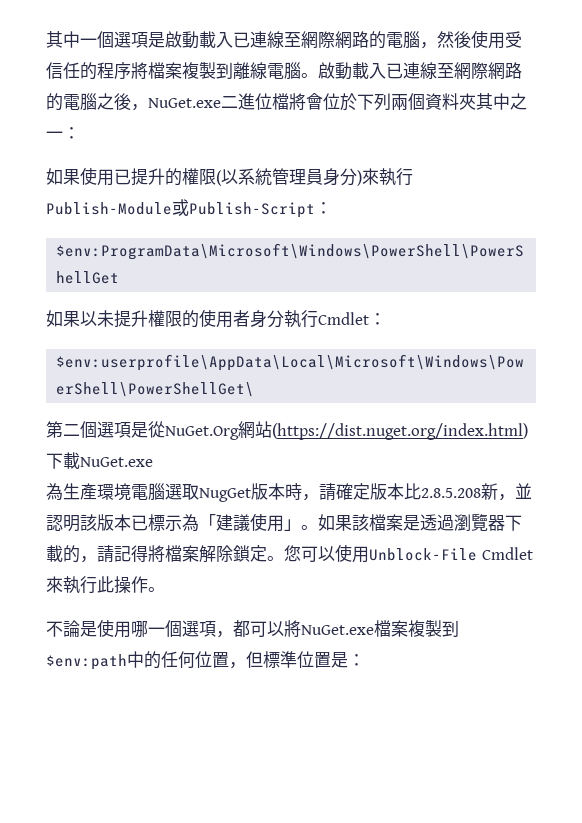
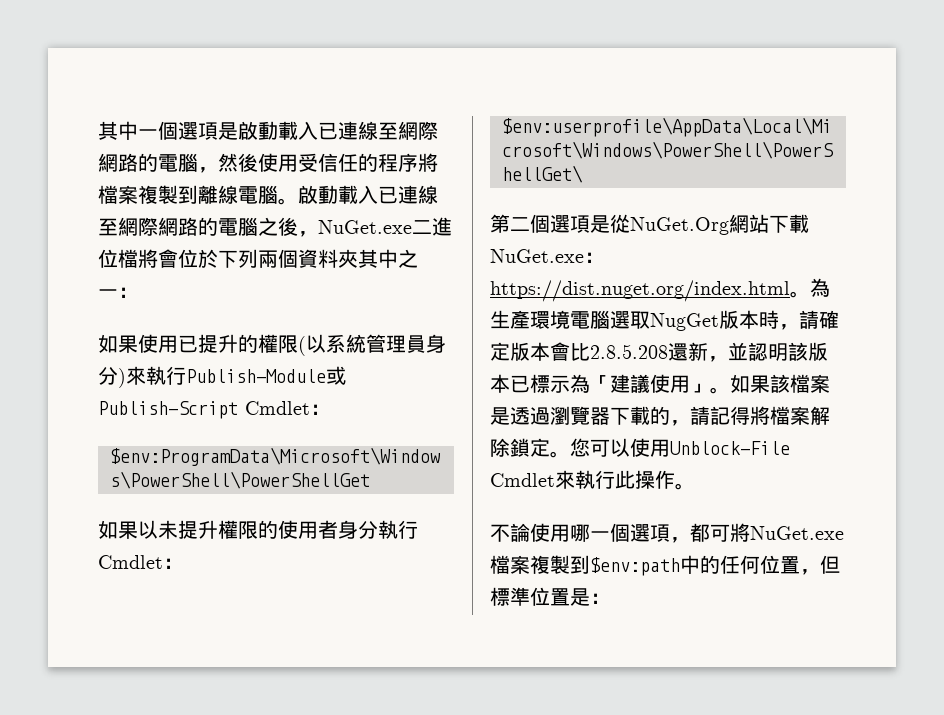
- 如果使用已提升的權限(以系統管理員身分)來執行Publish-Module或Publish-Script：
+ 如果使用已提升的權限(以系統管理員身分)來執行Publish-Module或Publish-Script Cmdlet：
- 第二個選項是從NuGet.Org網站(https://dist.nuget.org/index.html)下載NuGet.exe
- 為生產環境電腦選取NugGet版本時，請確定版本比2.8.5.208新，並認明該版本已標示為「建議使用」。
+ 第二個選項是從NuGet.Org網站下載NuGet.exe：https://dist.nuget.org/index.html。為生產環境電腦選取NugGet版本時，請確定版本會比2.8.5.208還新，並認明該版本已標示為「建議使用」。
- 不論是使用哪一個選項，都可以將NuGet.exe檔案複製到$env:path中的任何位置，但標準位置是：
+ 不論使用哪一個選項，都可將NuGet.exe檔案複製到$env:path中的任何位置，但標準位置是：

